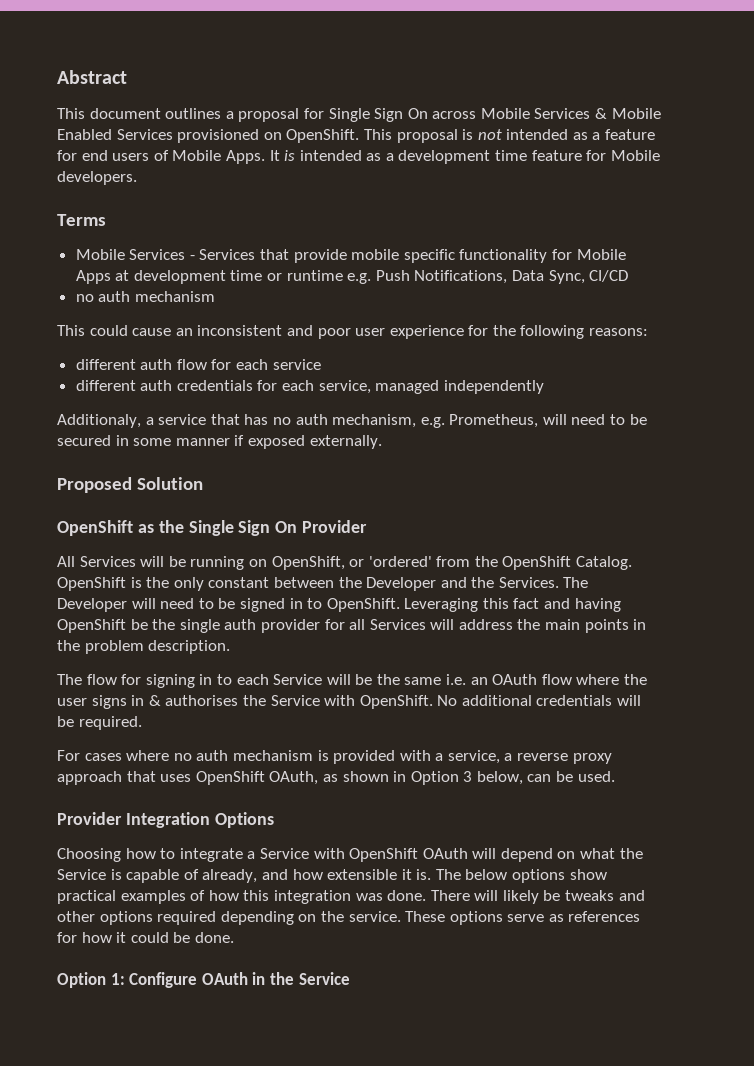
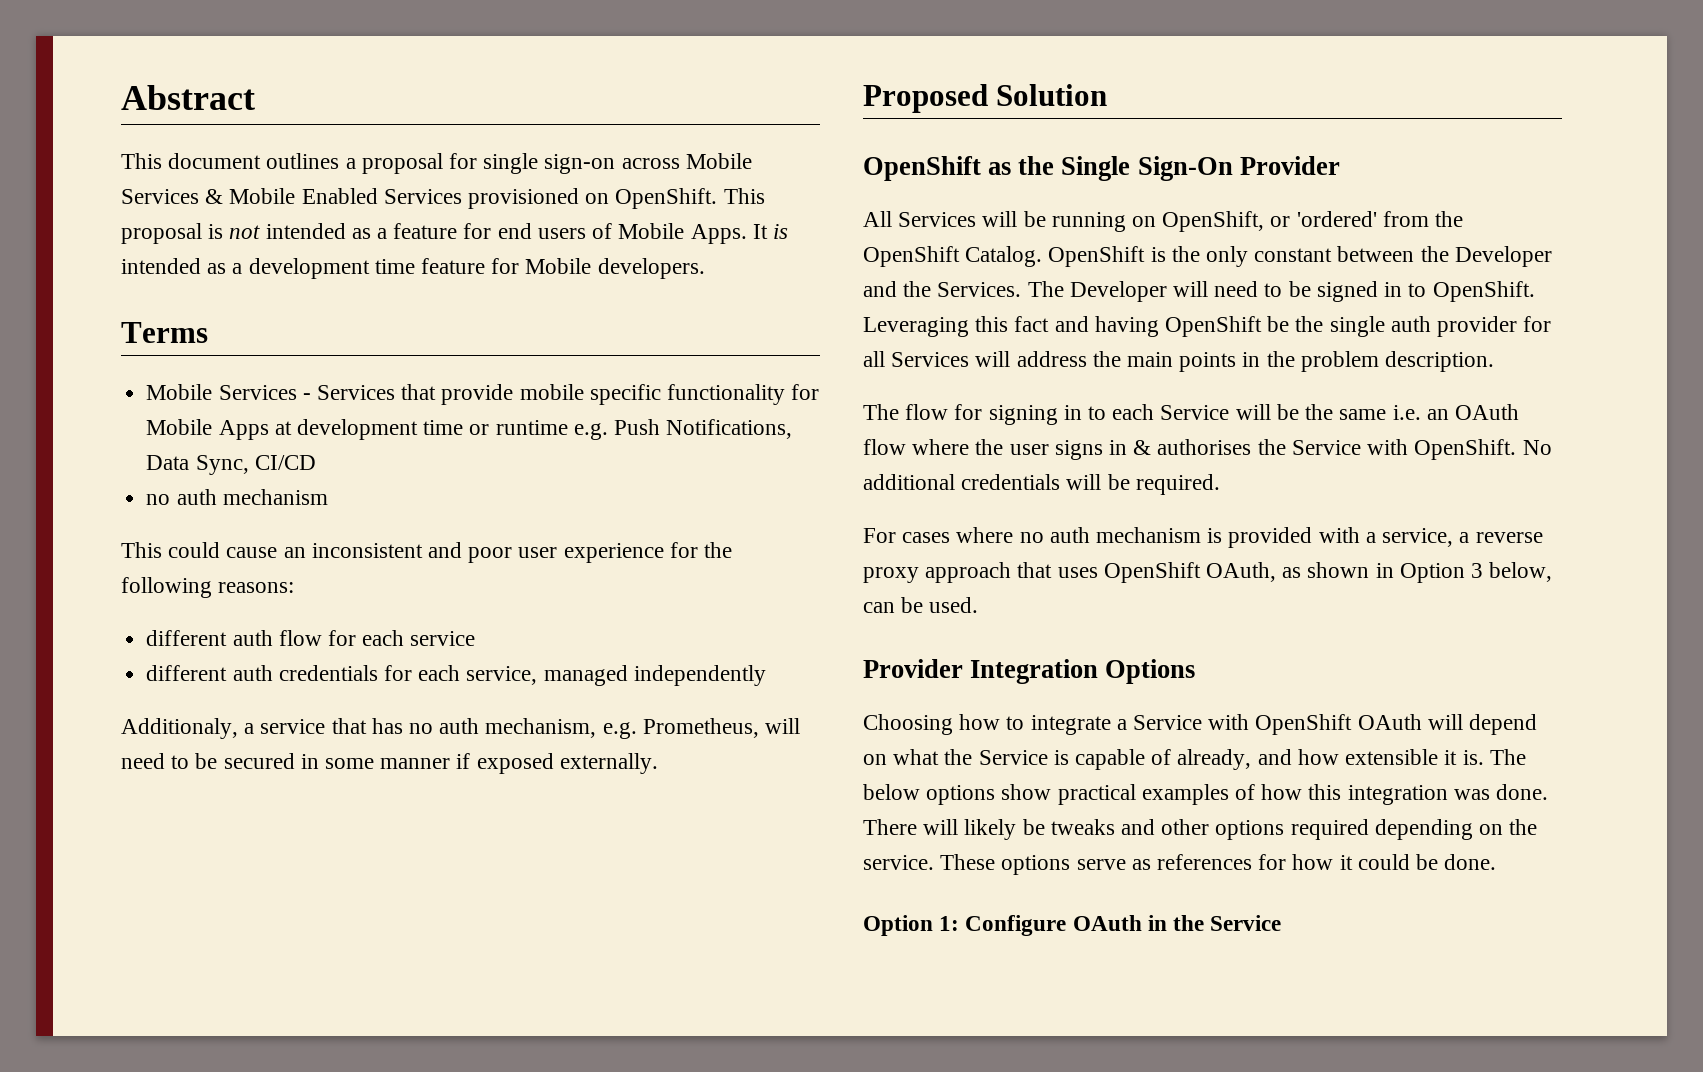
- This document outlines a proposal for Single Sign On across Mobile Services & Mobile Enabled Services provisioned on OpenShift.
+ This document outlines a proposal for single sign-on across Mobile Services & Mobile Enabled Services provisioned on OpenShift.
- OpenShift as the Single Sign On Provider
+ OpenShift as the Single Sign-On Provider

